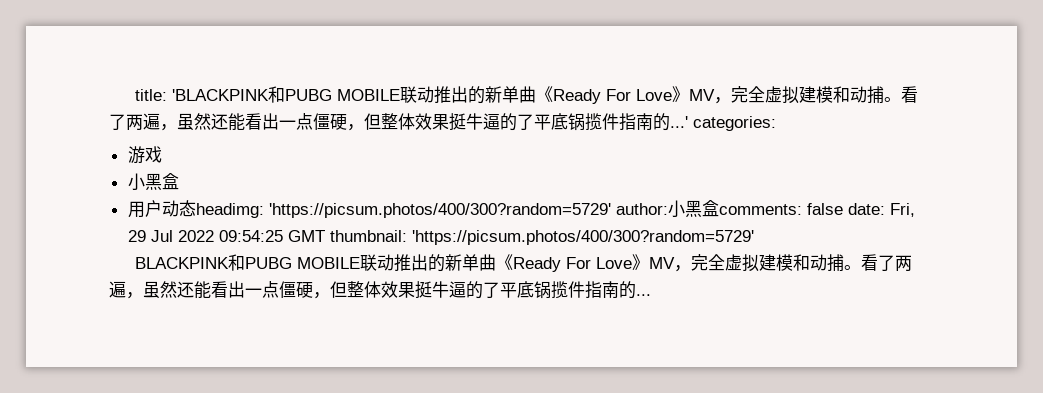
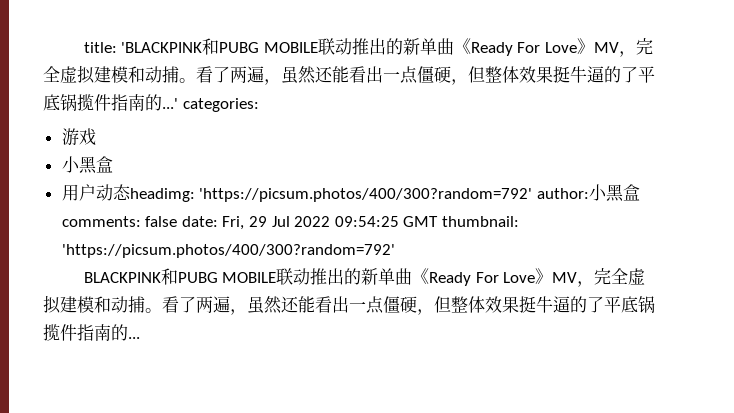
- 用户动态headimg: 'https://picsum.photos/400/300?random=5729' author:小黑盒comments: false date: Fri, 29 Jul 2022 09:54:25 GMT thumbnail: 'https://picsum.photos/400/300?random=5729'
+ 用户动态headimg: 'https://picsum.photos/400/300?random=792' author:小黑盒comments: false date: Fri, 29 Jul 2022 09:54:25 GMT thumbnail: 'https://picsum.photos/400/300?random=792'

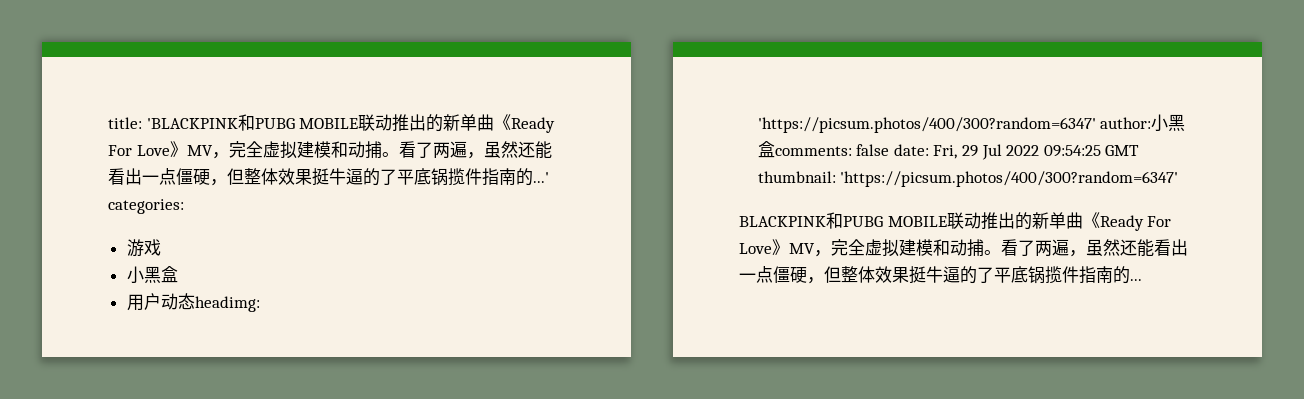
- 用户动态headimg: 'https://picsum.photos/400/300?random=792' author:小黑盒comments: false date: Fri, 29 Jul 2022 09:54:25 GMT thumbnail: 'https://picsum.photos/400/300?random=792'
+ 用户动态headimg: 'https://picsum.photos/400/300?random=6347' author:小黑盒comments: false date: Fri, 29 Jul 2022 09:54:25 GMT thumbnail: 'https://picsum.photos/400/300?random=6347'

